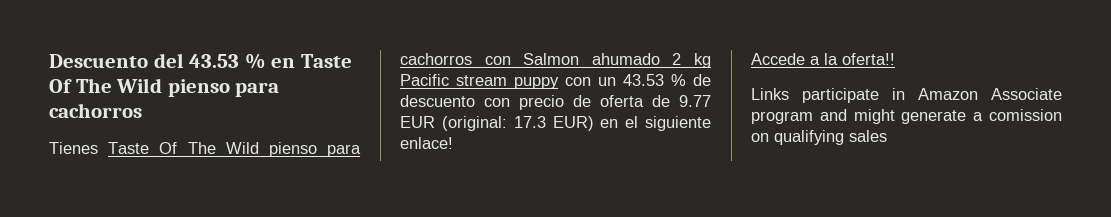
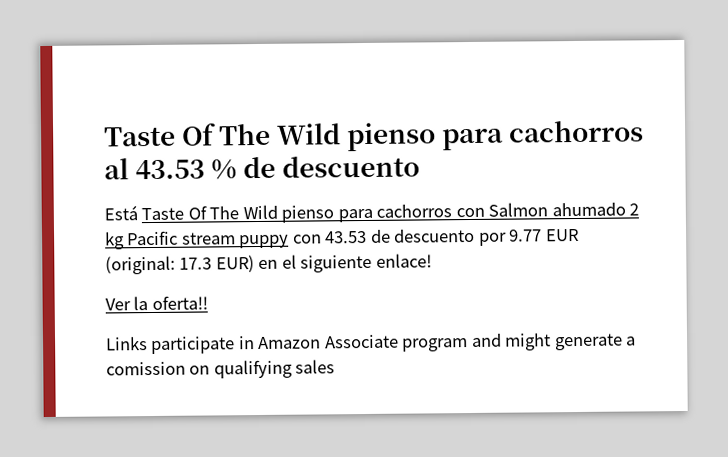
- Descuento del 43.53 % en Taste Of The Wild pienso para cachorros
- Tienes Taste Of The Wild pienso para cachorros con Salmon ahumado 2 kg Pacific stream puppy con un 43.53 % de descuento con precio de oferta de 9.77 EUR (original: 17.3 EUR) en el siguiente enlace!
+ Taste Of The Wild pienso para cachorros al 43.53 % de descuento
+ Está Taste Of The Wild pienso para cachorros con Salmon ahumado 2 kg Pacific stream puppy con 43.53 de descuento por 9.77 EUR (original: 17.3 EUR) en el siguiente enlace!
- Accede a la oferta!!
+ Ver la oferta!!

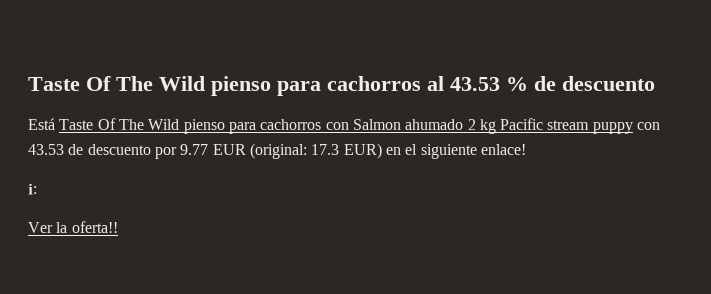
+ ℹ:
- Links participate in Amazon Associate program and might generate a comission on qualifying sales

